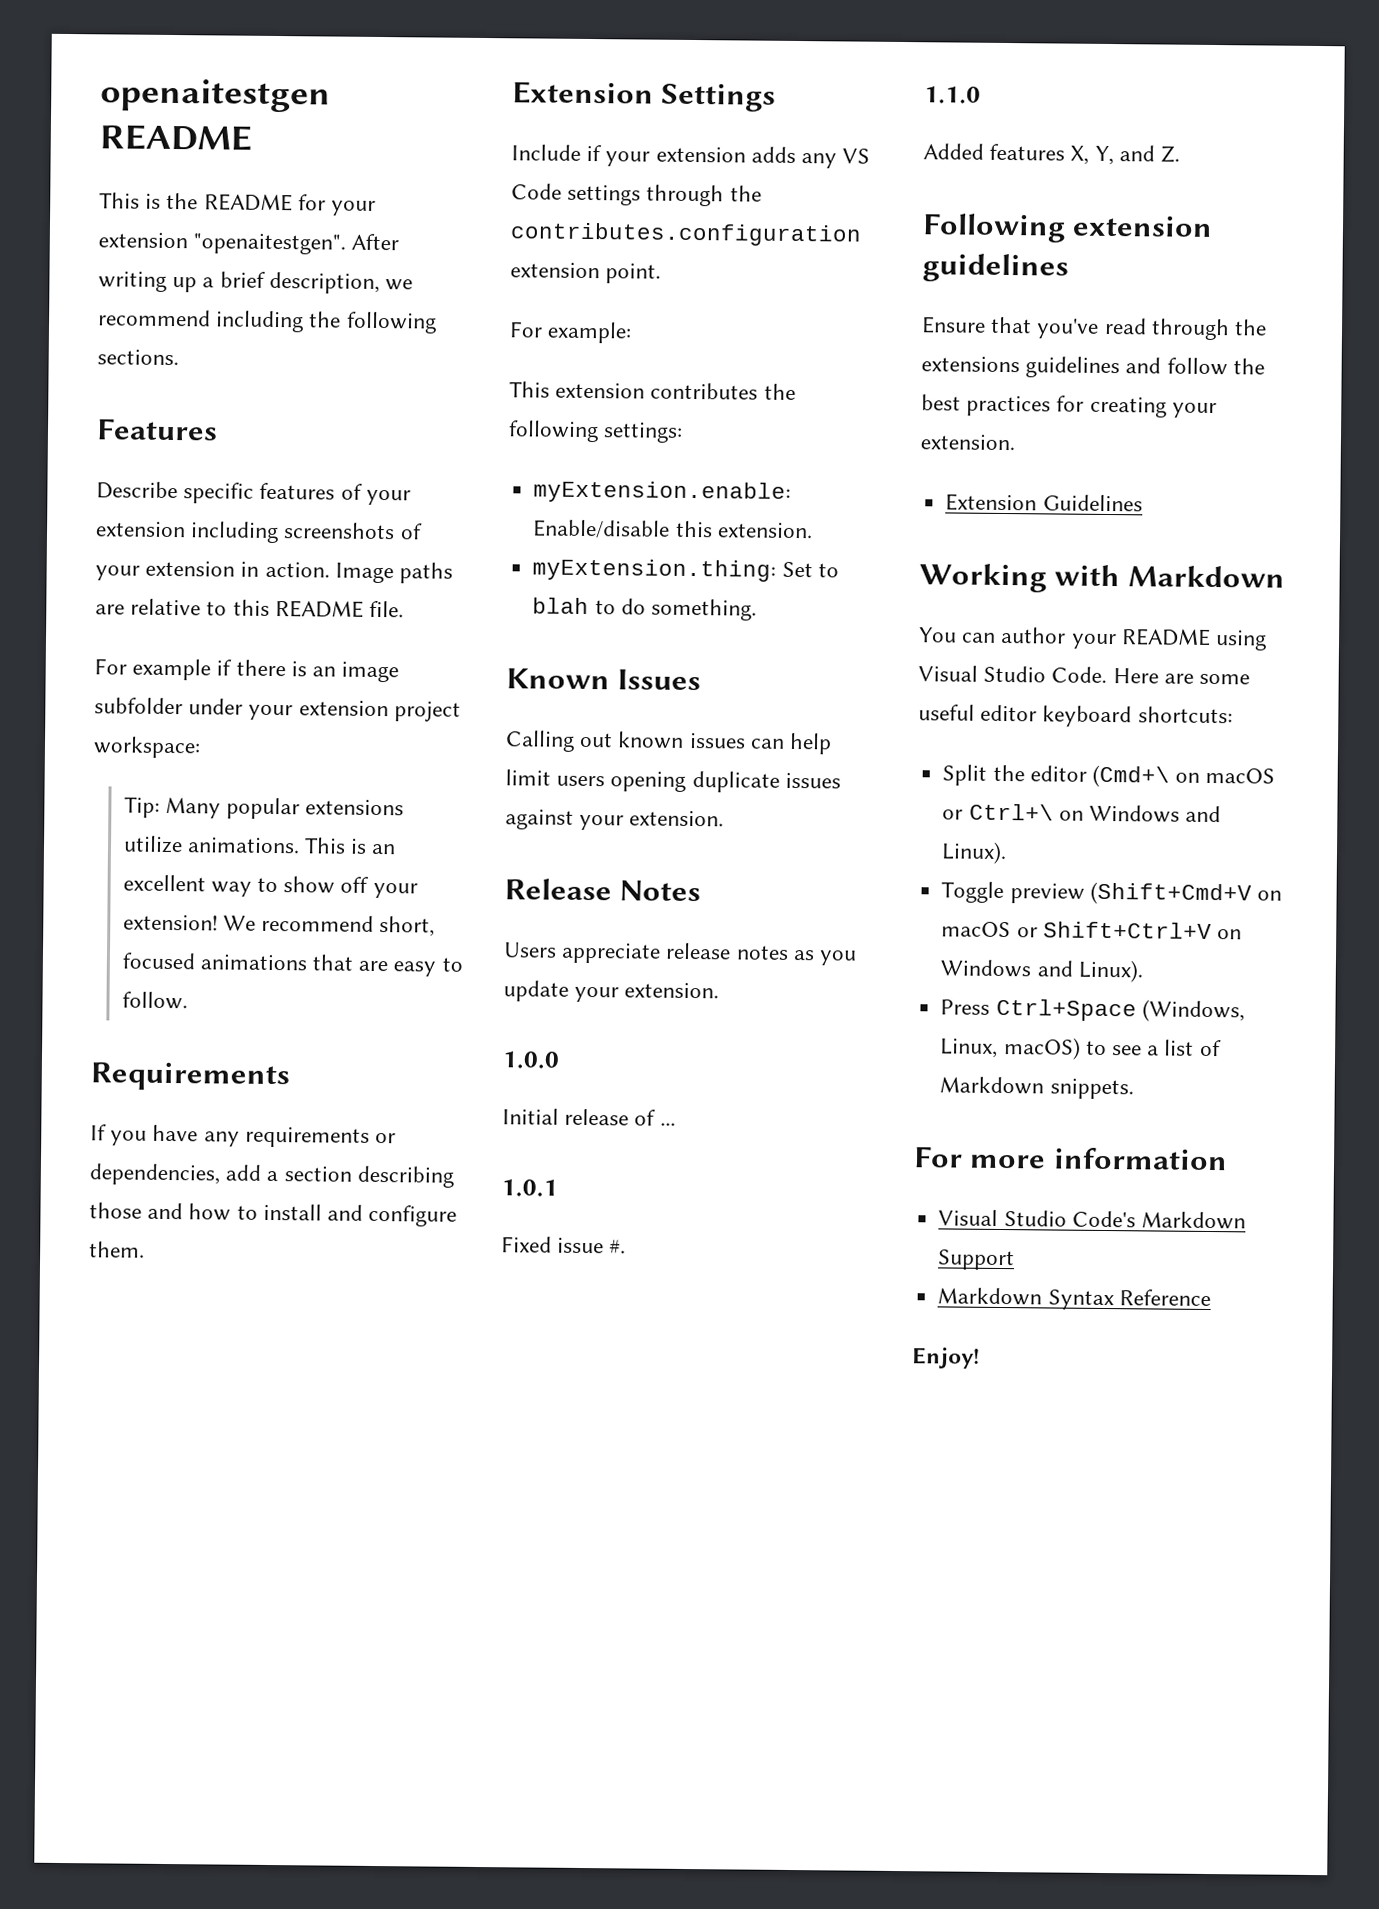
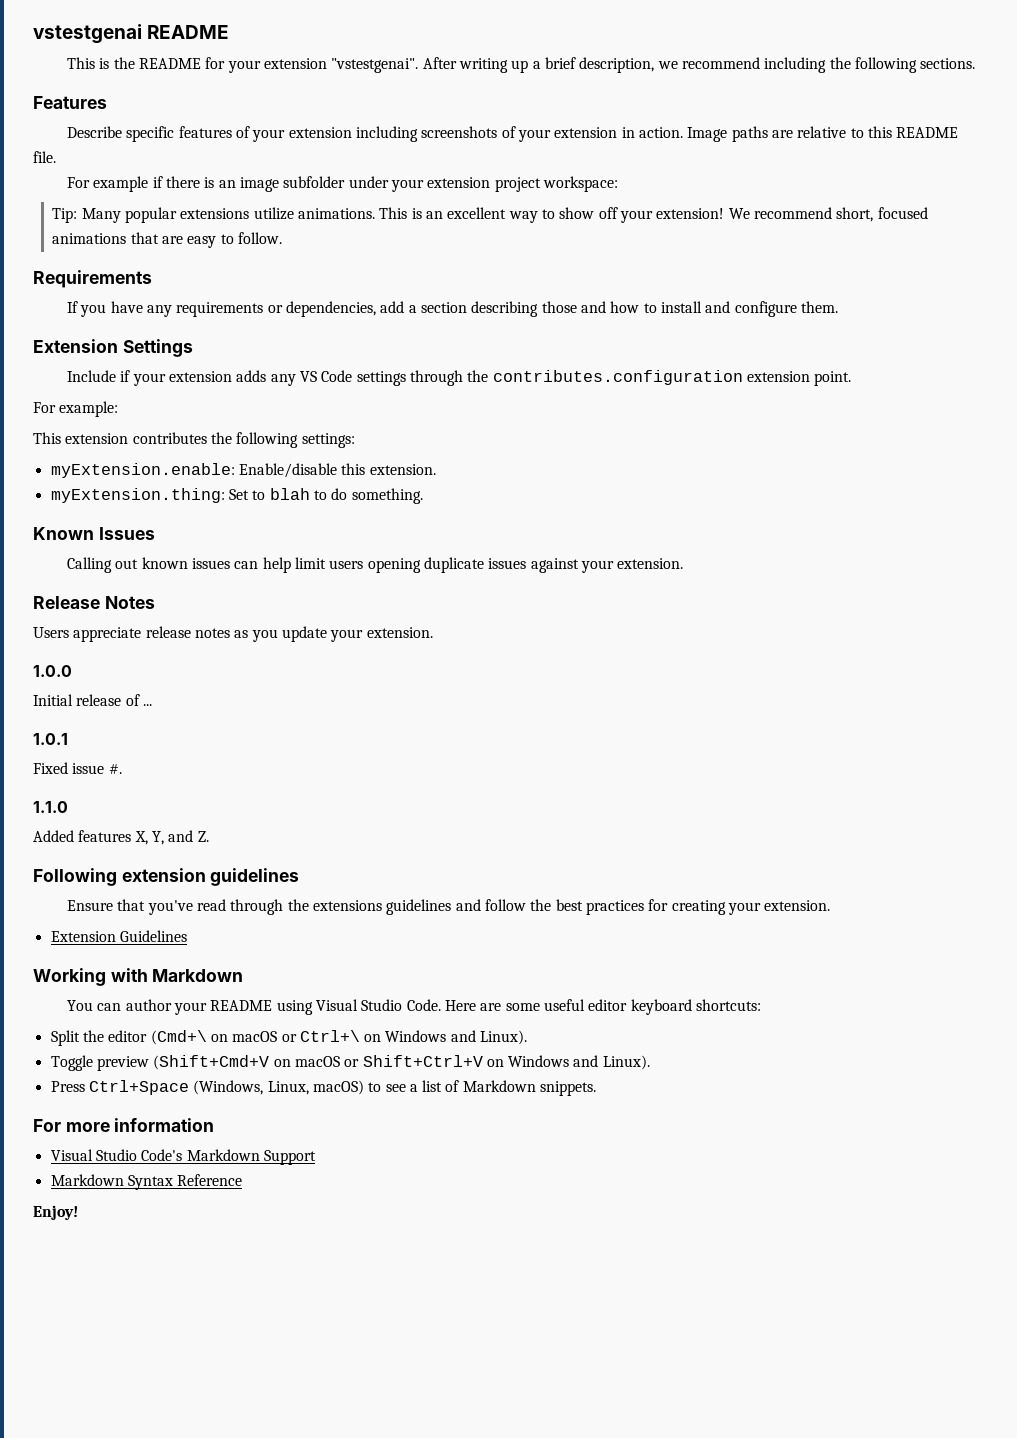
- openaitestgen README
+ vstestgenai README
- This is the README for your extension "openaitestgen".
+ This is the README for your extension "vstestgenai".

